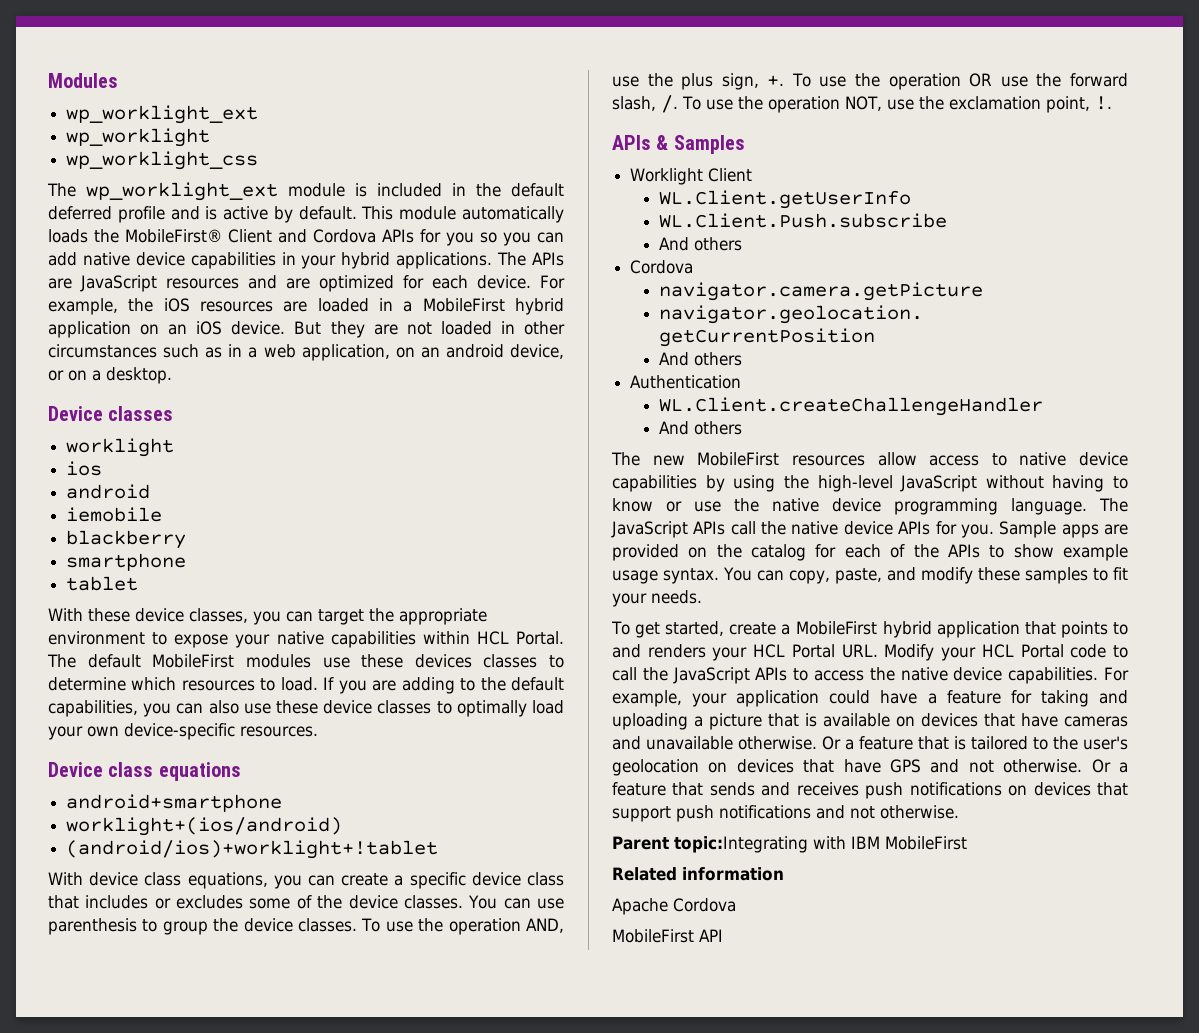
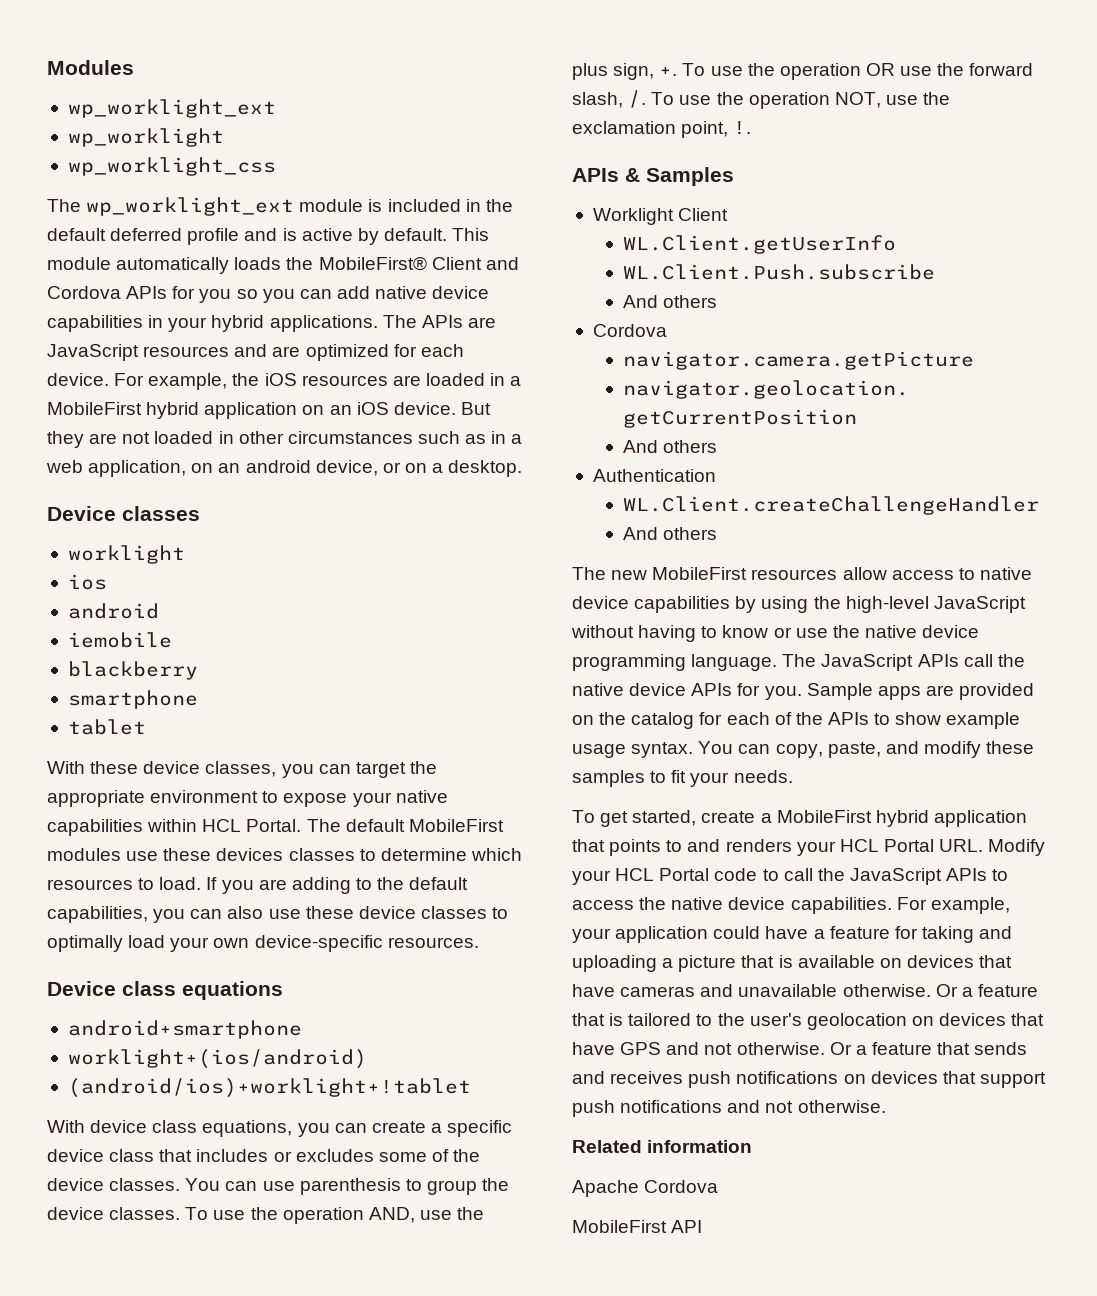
- Parent topic:Integrating with IBM MobileFirst

